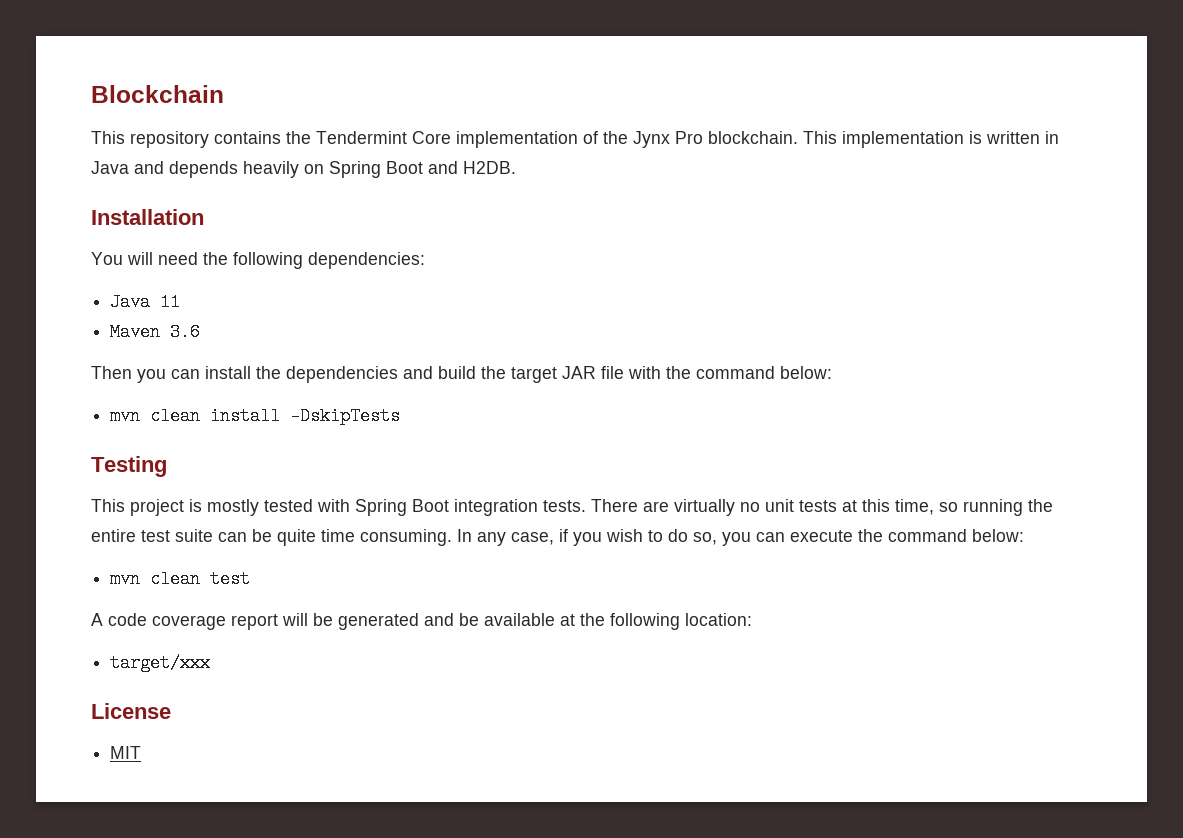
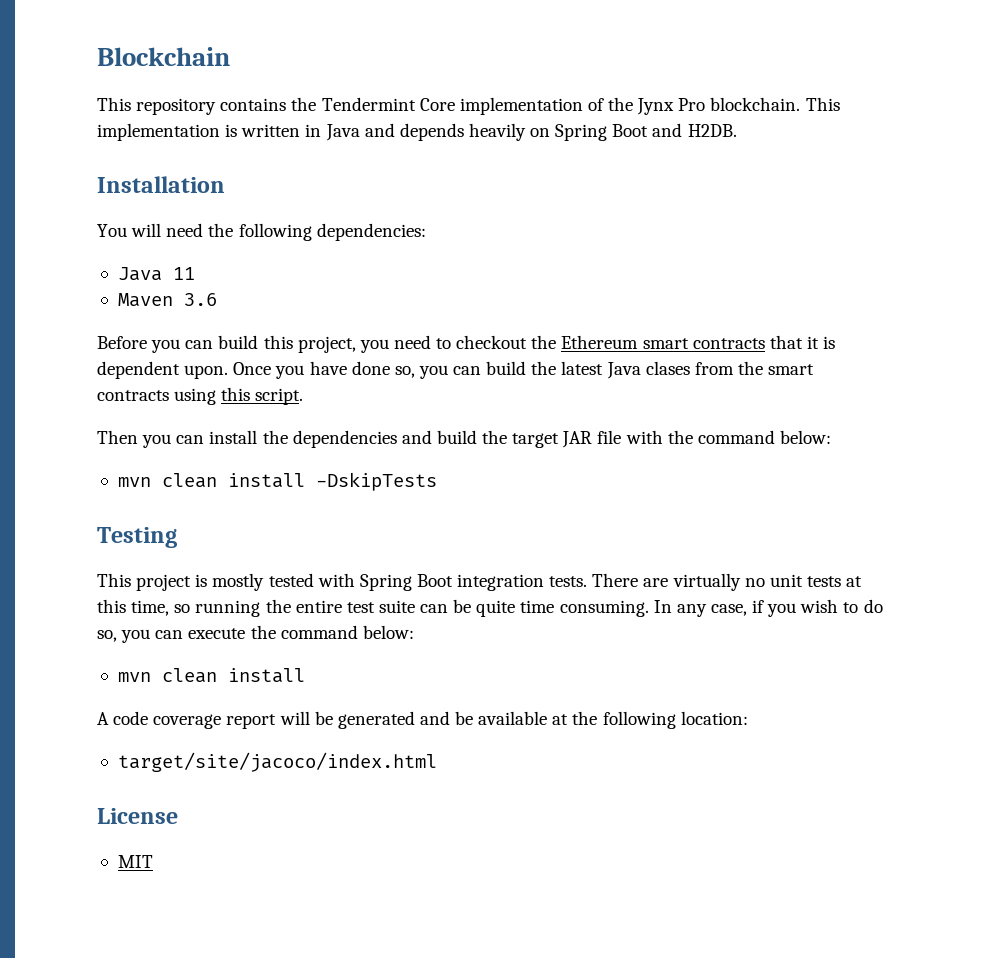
+ Before you can build this project, you need to checkout the Ethereum smart contracts that it is dependent upon. Once you have done so, you can build the latest Java clases from the smart contracts using this script.
  In any case, if you wish to do so, you can execute the command below:
- mvn clean test
+ mvn clean install
- target/xxx
+ target/site/jacoco/index.html

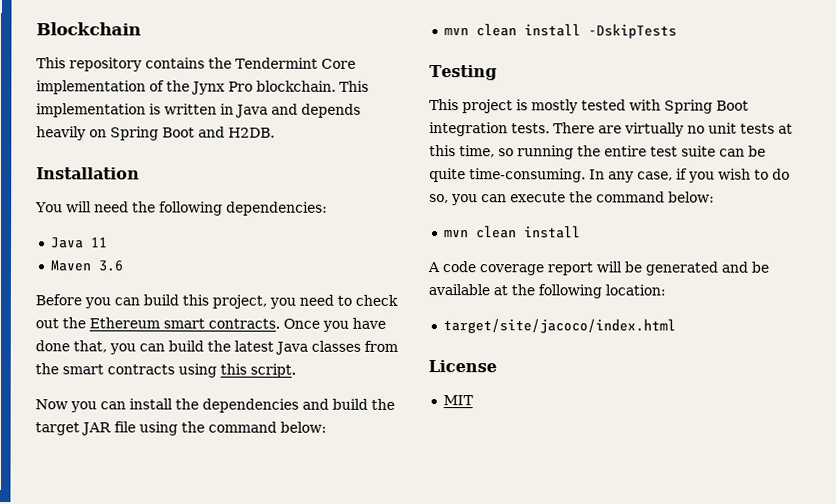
- Before you can build this project, you need to checkout the Ethereum smart contracts that it is dependent upon.
+ Before you can build this project, you need to check out the Ethereum smart contracts.
- Once you have done so, you can build the latest Java clases from the smart contracts using this script.
+ Once you have done that, you can build the latest Java classes from the smart contracts using this script.
- Then you can install the dependencies and build the target JAR file with the command below:
+ Now you can install the dependencies and build the target JAR file using the command below:
- There are virtually no unit tests at this time, so running the entire test suite can be quite time consuming.
+ There are virtually no unit tests at this time, so running the entire test suite can be quite time-consuming.

